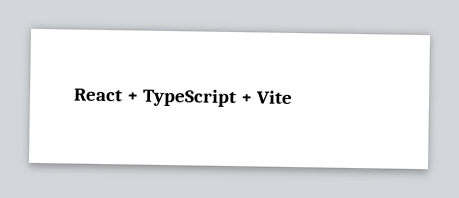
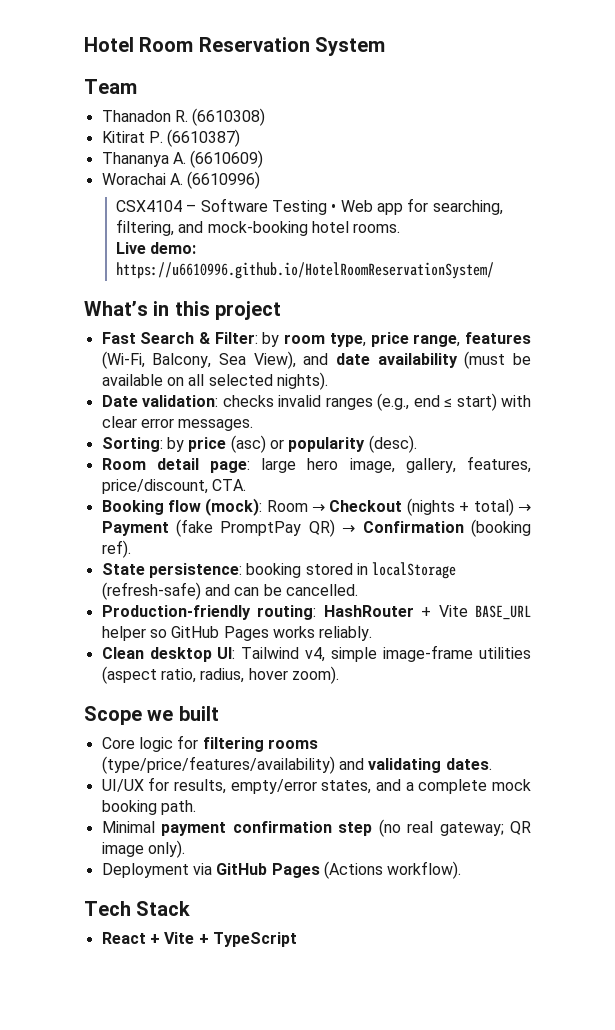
- React + TypeScript + Vite
+ Hotel Room Reservation System
+ Team
+ Thanadon R. (6610308)
+ Kitirat P. (6610387)
+ Thananya A. (6610609)
+ Worachai A. (6610996)
+ CSX4104 – Software Testing • Web app for searching, filtering, and mock-booking hotel rooms.
+ Live demo: https://u6610996.github.io/HotelRoomReservationSystem/
+ What’s in this project
+ Fast Search & Filter: by room type, price range, features (Wi-Fi, Balcony, Sea View), and date availability (must be available on all selected nights).
+ Date validation: checks invalid ranges (e.g., end ≤ start) with clear error messages.
+ Sorting: by price (asc) or popularity (desc).
+ Room detail page: large hero image, gallery, features, price/discount, CTA.
+ Booking flow (mock): Room → Checkout (nights + total) → Payment (fake PromptPay QR) → Confirmation (booking ref).
+ State persistence: booking stored in localStorage (refresh-safe) and can be cancelled.
+ Production-friendly routing: HashRouter + Vite BASE_URL helper so GitHub Pages works reliably.
+ Clean desktop UI: Tailwind v4, simple image-frame utilities (aspect ratio, radius, hover zoom).
+ Scope we built
+ Core logic for filtering rooms (type/price/features/availability) and validating dates.
+ UI/UX for results, empty/error states, and a complete mock booking path.
+ Minimal payment confirmation step (no real gateway; QR image only).
+ Deployment via GitHub Pages (Actions workflow).
+ Tech Stack
+ React + Vite + TypeScript

